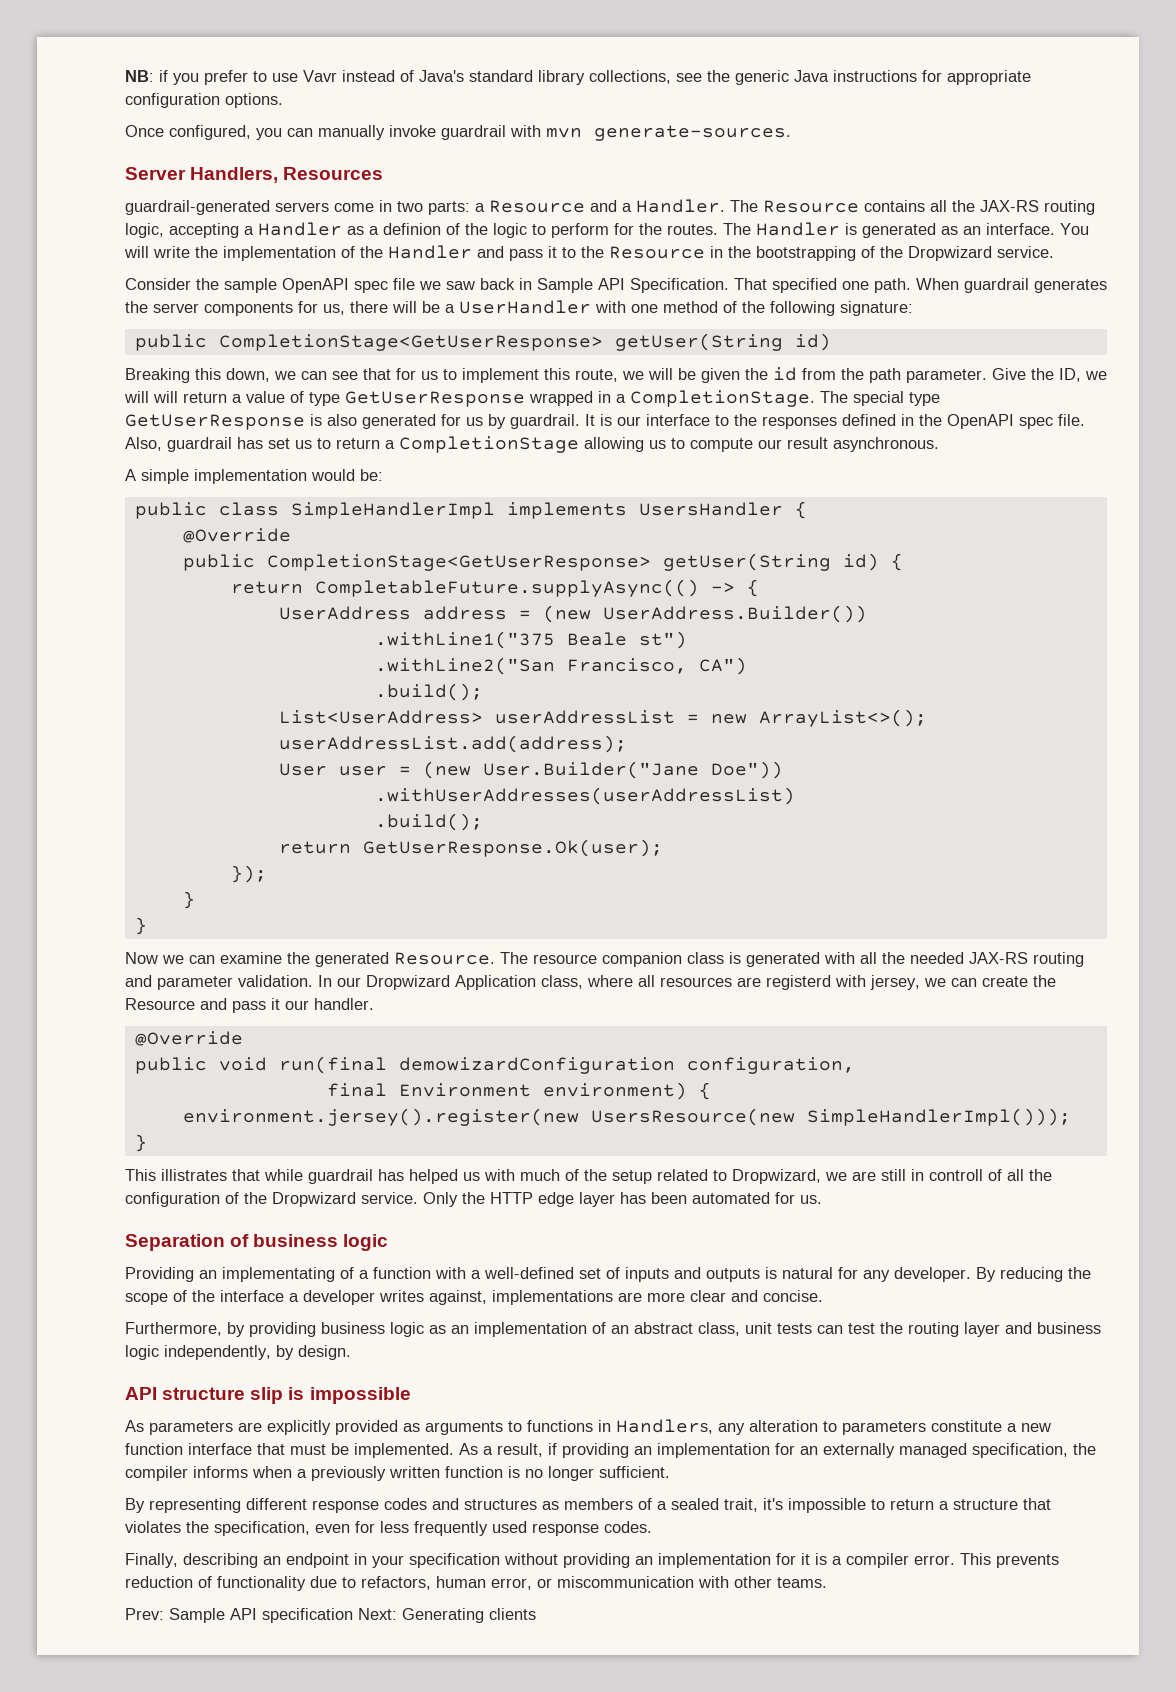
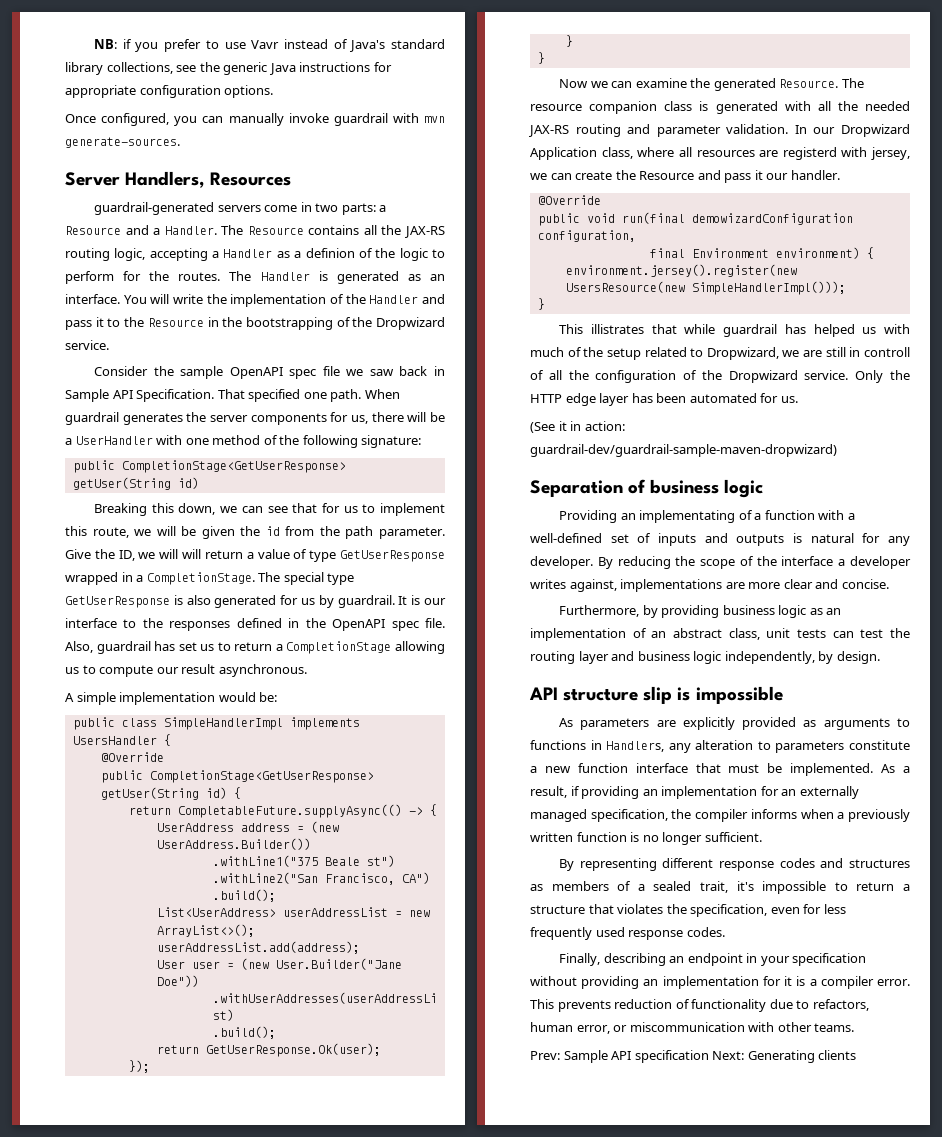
+ (See it in action: guardrail-dev/guardrail-sample-maven-dropwizard)

